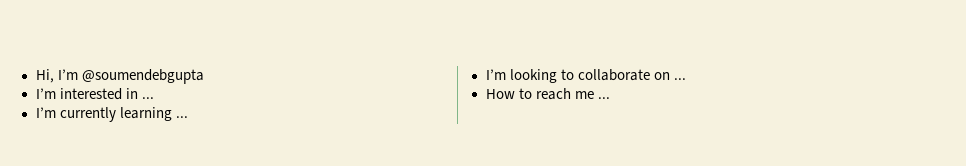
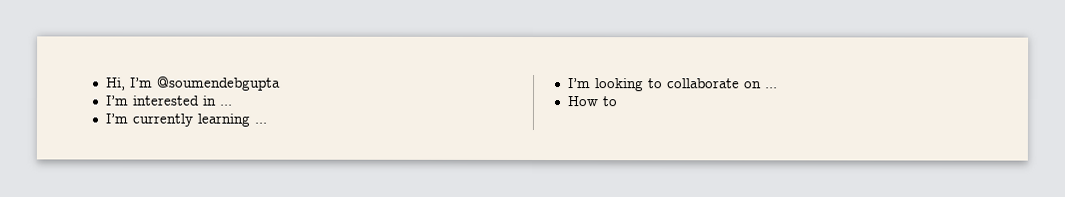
- How to reach me ...
+ How to

